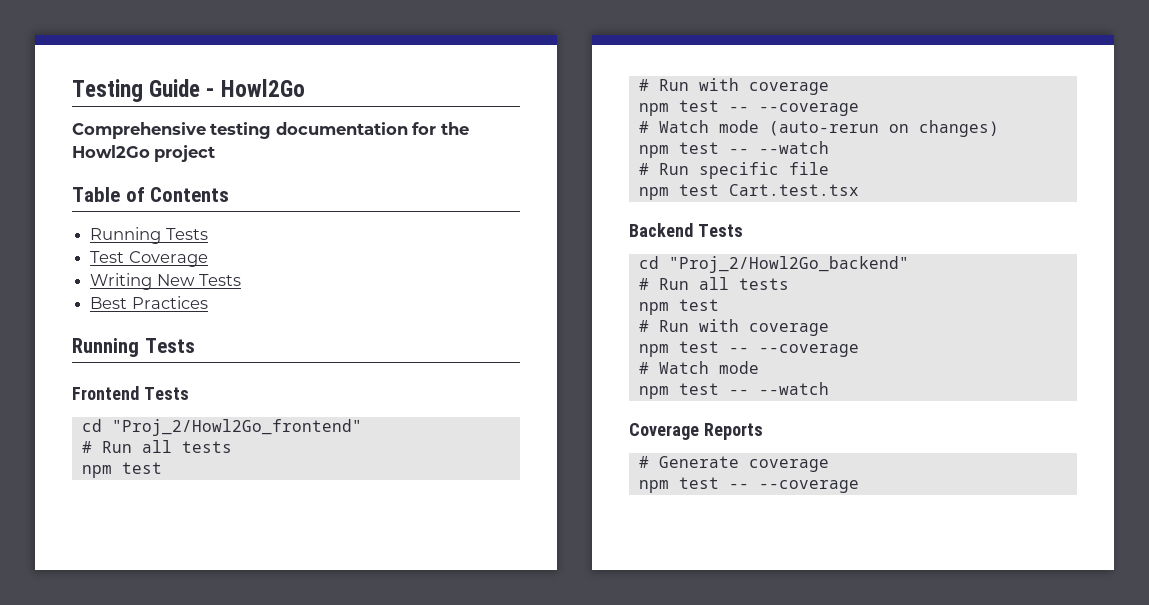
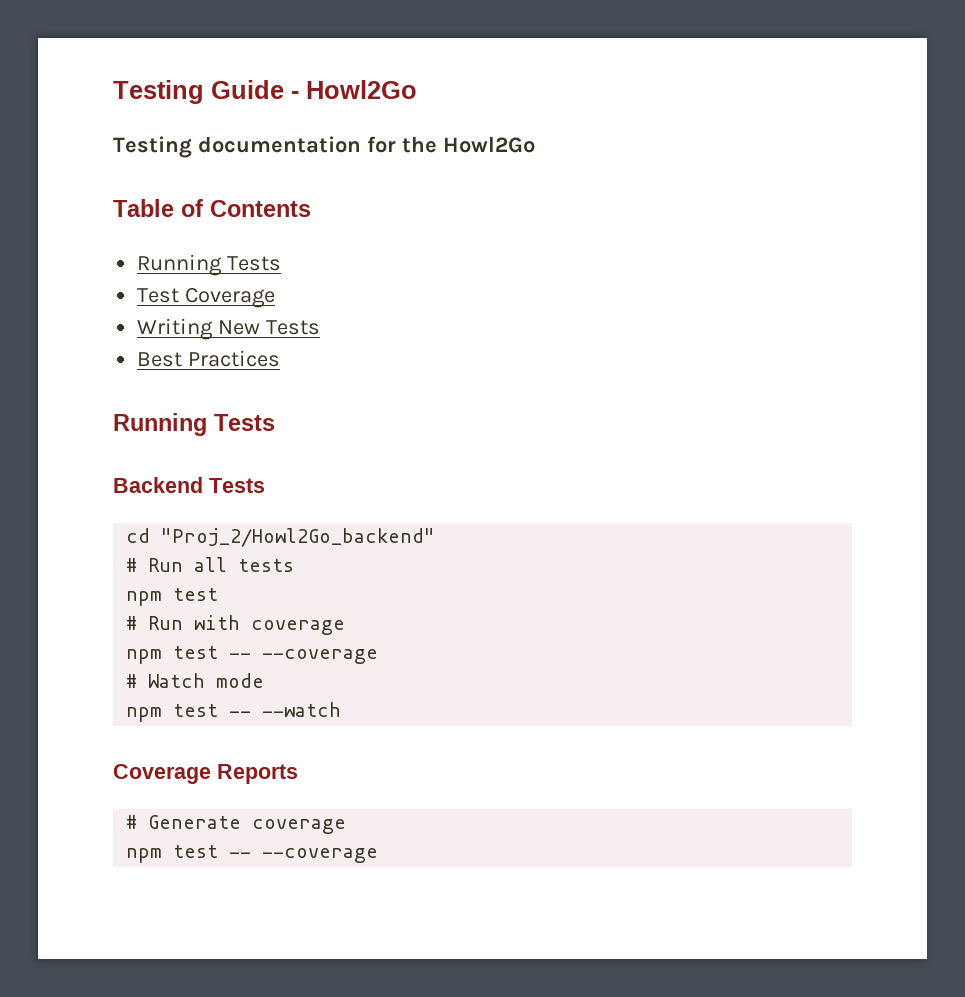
- Comprehensive testing documentation for the Howl2Go project
+ Testing documentation for the Howl2Go
- Frontend Tests
- cd "Proj_2/Howl2Go_frontend"
- # Run all tests
- npm test
- # Run with coverage
- npm test -- --coverage
- # Watch mode (auto-rerun on changes)
- npm test -- --watch
- # Run specific file
- npm test Cart.test.tsx

